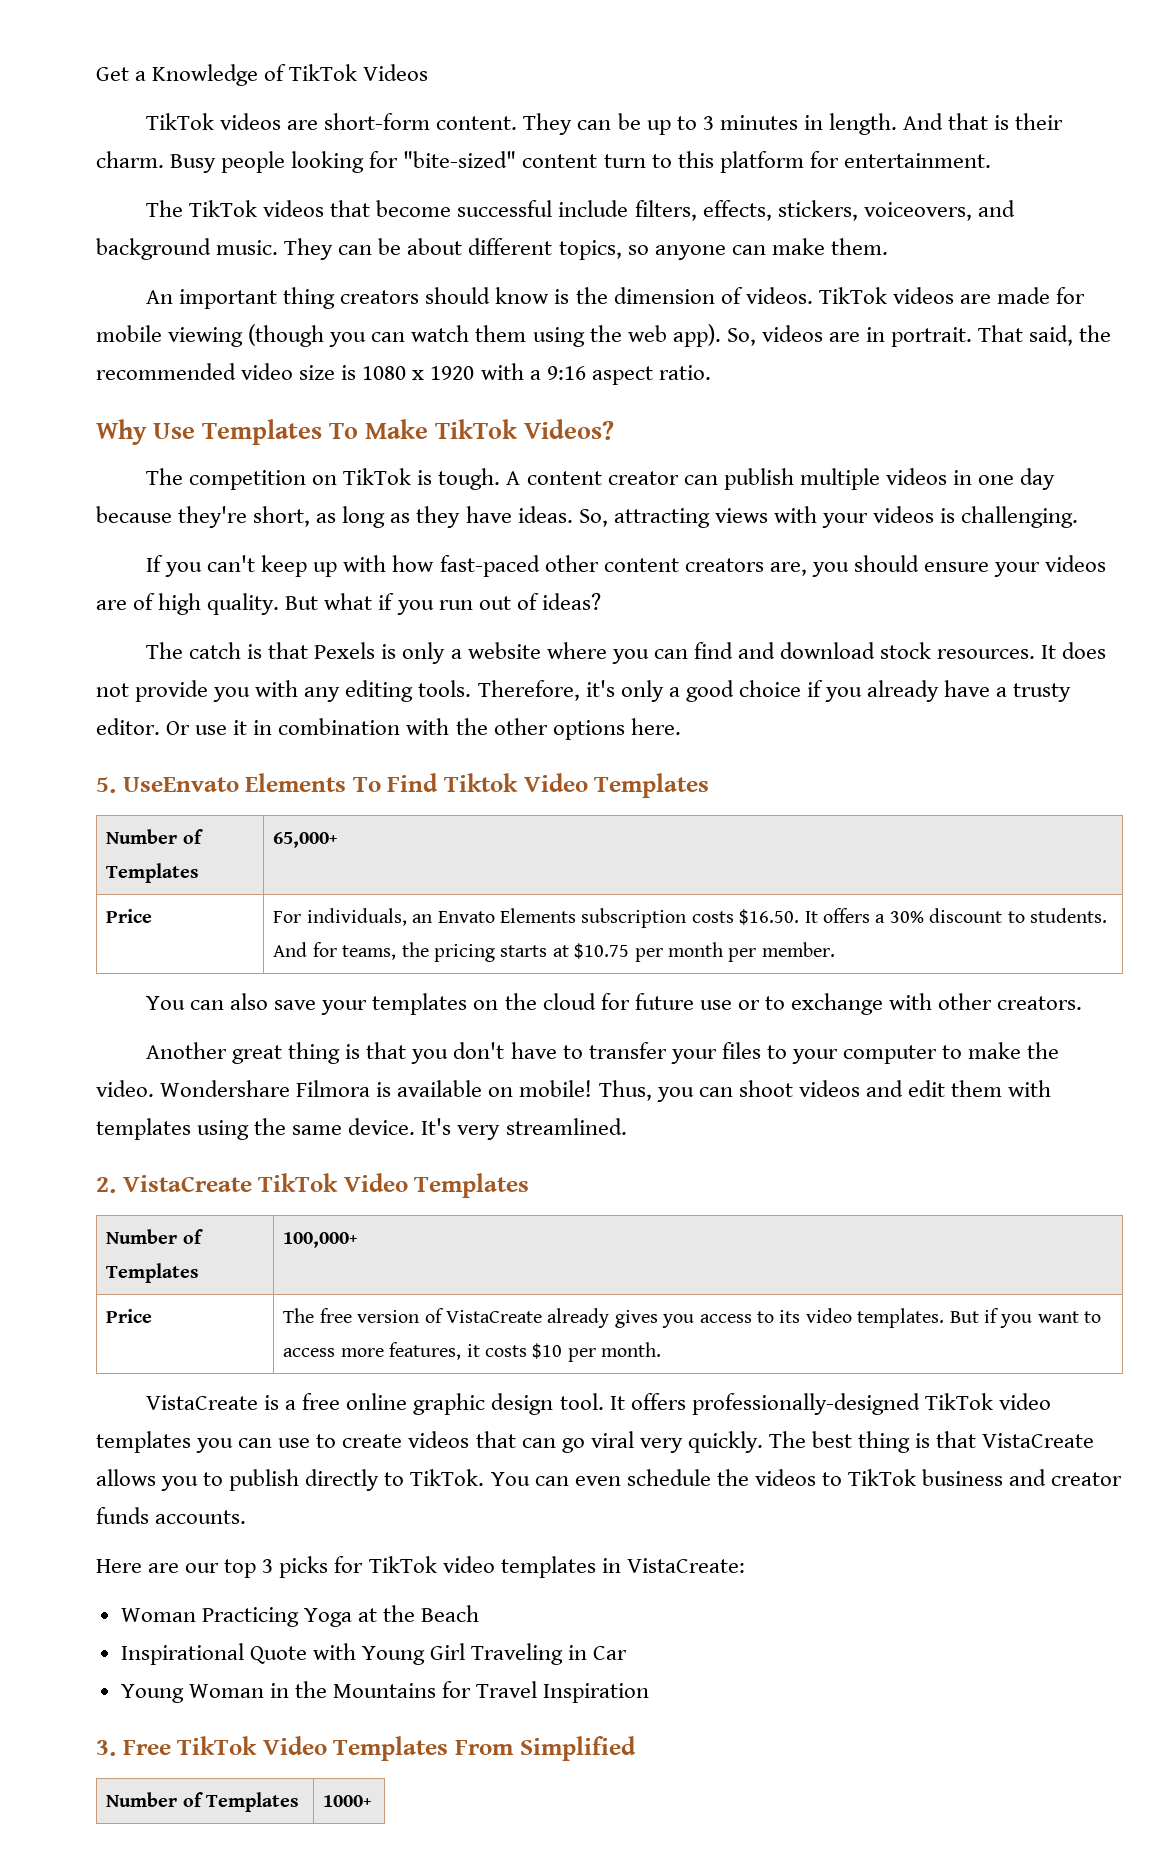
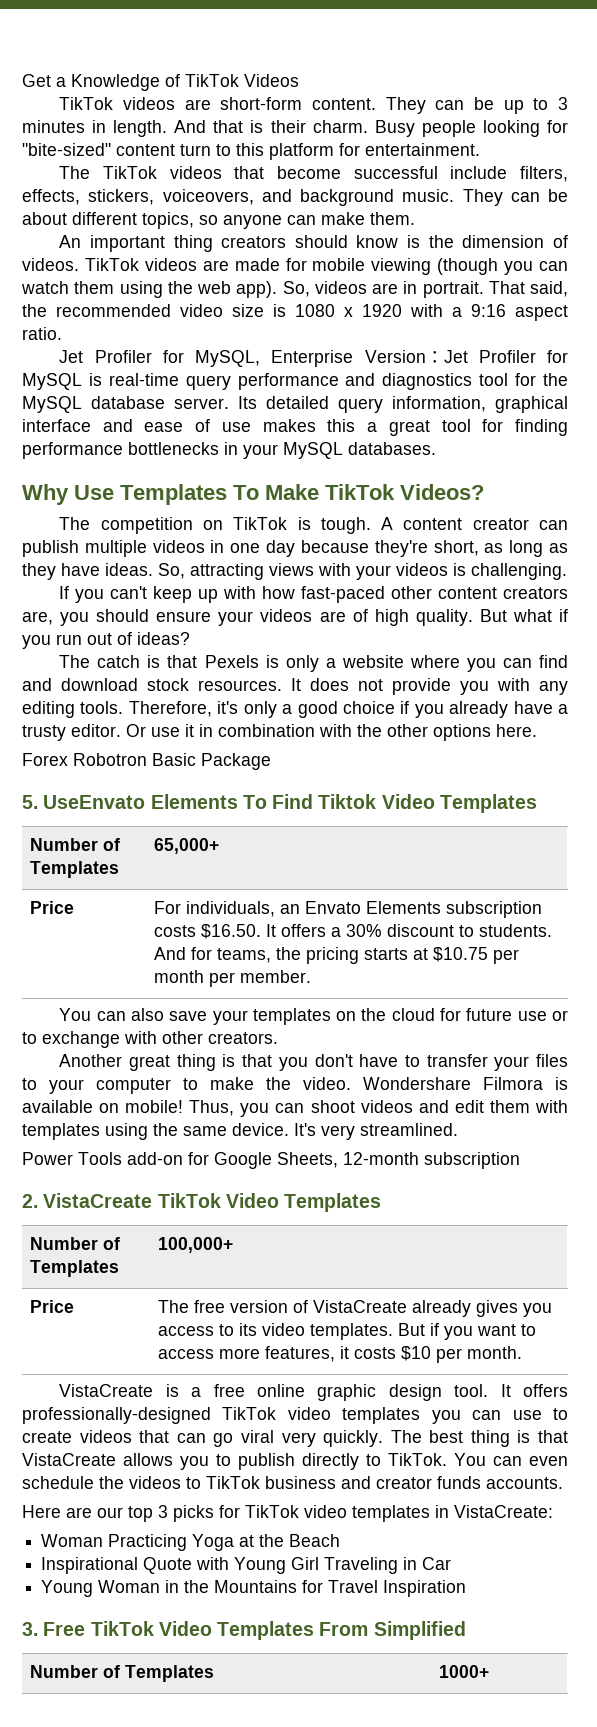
+ Jet Profiler for MySQL, Enterprise Version：Jet Profiler for MySQL is real-time query performance and diagnostics tool for the MySQL database server. Its detailed query information, graphical interface and ease of use makes this a great tool for finding performance bottlenecks in your MySQL databases.
+ Forex Robotron Basic Package
+ Power Tools add-on for Google Sheets, 12-month subscription

